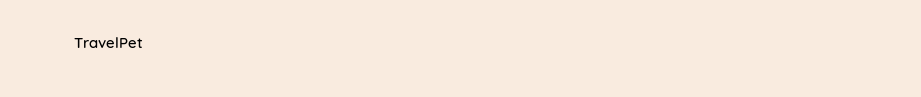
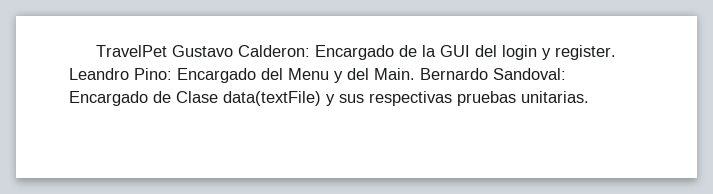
- TravelPet
+ TravelPet Gustavo Calderon: Encargado de la GUI del login y register. Leandro Pino: Encargado del Menu y del Main. Bernardo Sandoval: Encargado de Clase data(textFile) y sus respectivas pruebas unitarias.

